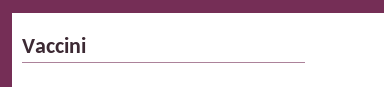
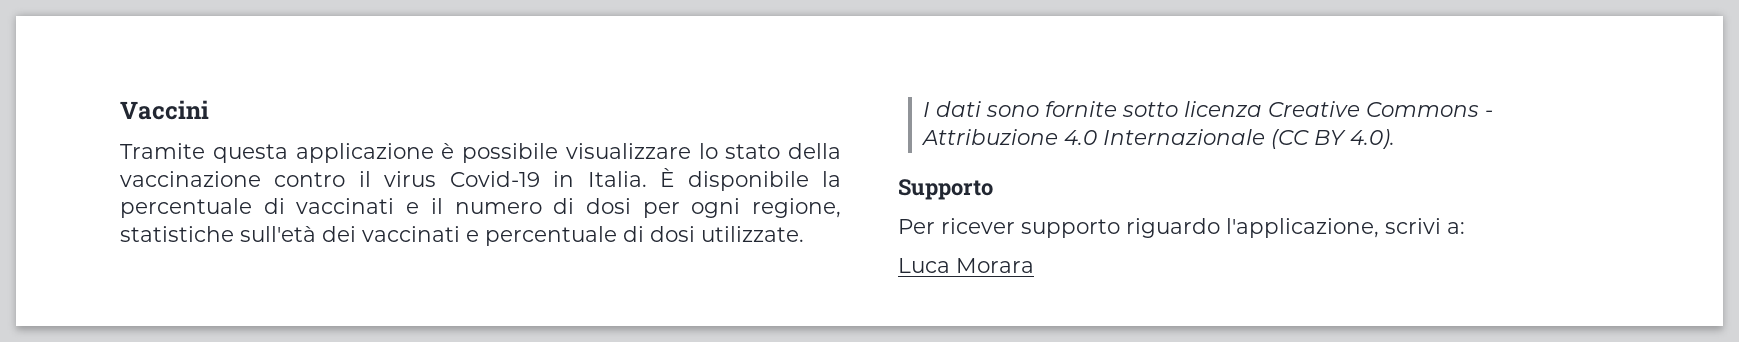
+ Tramite questa applicazione è possibile visualizzare lo stato della vaccinazione contro il virus Covid-19 in Italia. È disponibile la percentuale di vaccinati e il numero di dosi per ogni regione, statistiche sull'età dei vaccinati e percentuale di dosi utilizzate.
+ I dati sono fornite sotto licenza Creative Commons - Attribuzione 4.0 Internazionale (CC BY 4.0).
+ Supporto
+ Per ricever supporto riguardo l'applicazione, scrivi a:
+ Luca Morara

